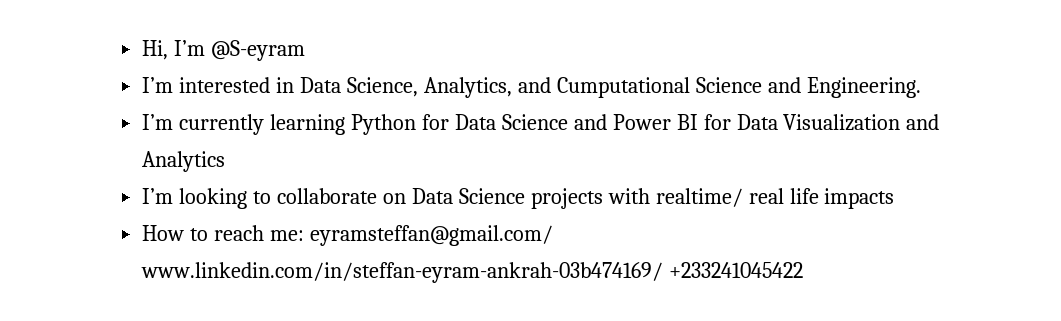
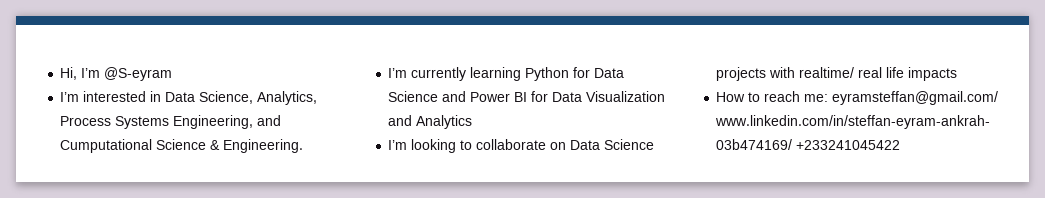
- I’m interested in Data Science, Analytics, and Cumputational Science and Engineering.
+ I’m interested in Data Science, Analytics, Process Systems Engineering, and Cumputational Science & Engineering.

